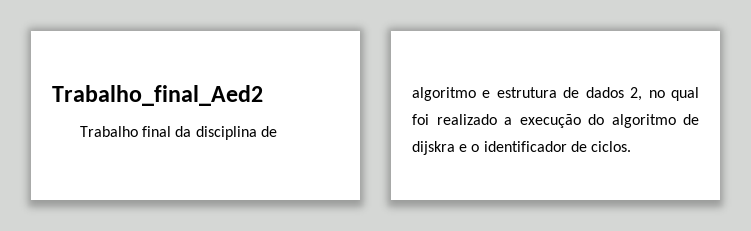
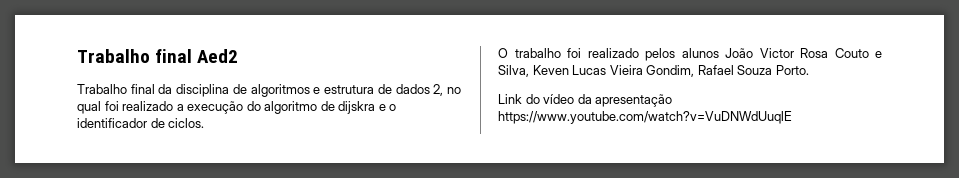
- Trabalho_final_Aed2
+ Trabalho final Aed2
- Trabalho final da disciplina de algoritmo e estrutura de dados 2, no qual foi realizado a execução do algoritmo de dijskra e o identificador de ciclos.
+ Trabalho final da disciplina de algoritmos e estrutura de dados 2, no qual foi realizado a execução do algoritmo de dijskra e o identificador de ciclos.
+ O trabalho foi realizado pelos alunos João Victor Rosa Couto e Silva, Keven Lucas Vieira Gondim, Rafael Souza Porto.
+ Link do vídeo da apresentação https://www.youtube.com/watch?v=VuDNWdUuqlE

